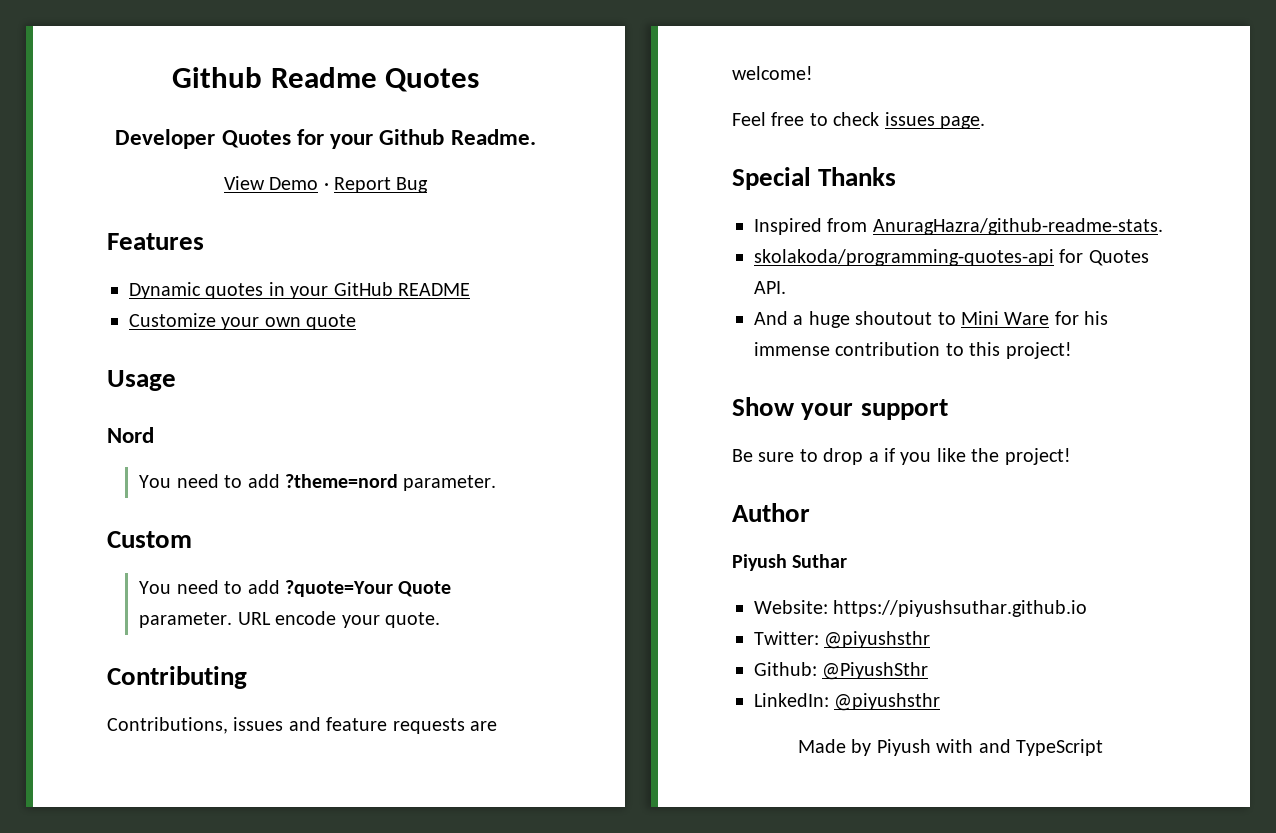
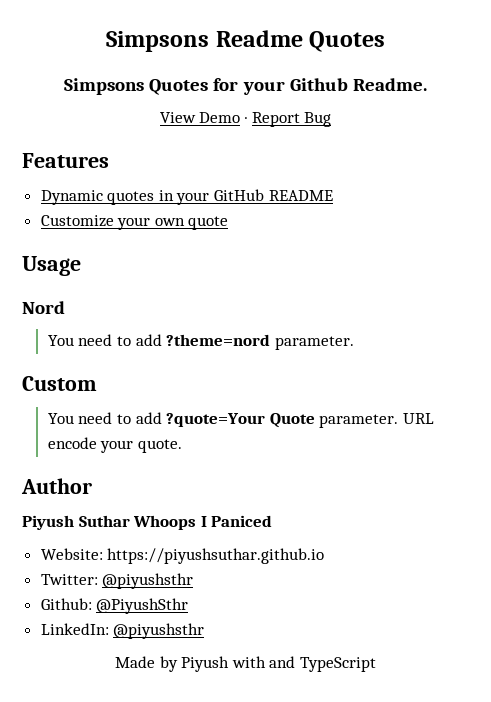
- Github Readme Quotes
+ Simpsons Readme Quotes
- Developer Quotes for your Github Readme.
+ Simpsons Quotes for your Github Readme.
- Contributing
- Contributions, issues and feature requests are welcome!
- Feel free to check issues page.
- Special Thanks
- Inspired from AnuragHazra/github-readme-stats.
- skolakoda/programming-quotes-api for Quotes API.
- And a huge shoutout to Mini Ware for his immense contribution to this project!
- Show your support
- Be sure to drop a if you like the project!
- Piyush Suthar
+ Piyush Suthar Whoops I Paniced

